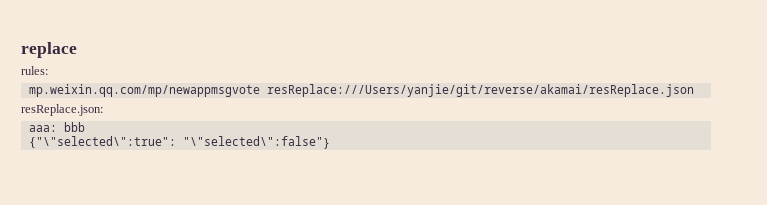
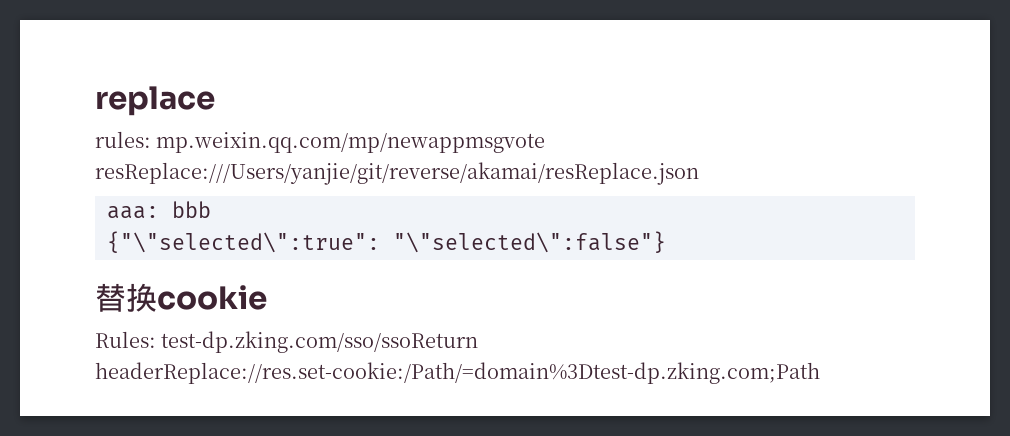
- rules:
- mp.weixin.qq.com/mp/newappmsgvote resReplace:///Users/yanjie/git/reverse/akamai/resReplace.json
+ rules: mp.weixin.qq.com/mp/newappmsgvote resReplace:///Users/yanjie/git/reverse/akamai/resReplace.json
- resReplace.json:
+ 替换cookie
+ Rules: test-dp.zking.com/sso/ssoReturn headerReplace://res.set-cookie:/Path/=domain%3Dtest-dp.zking.com;Path

